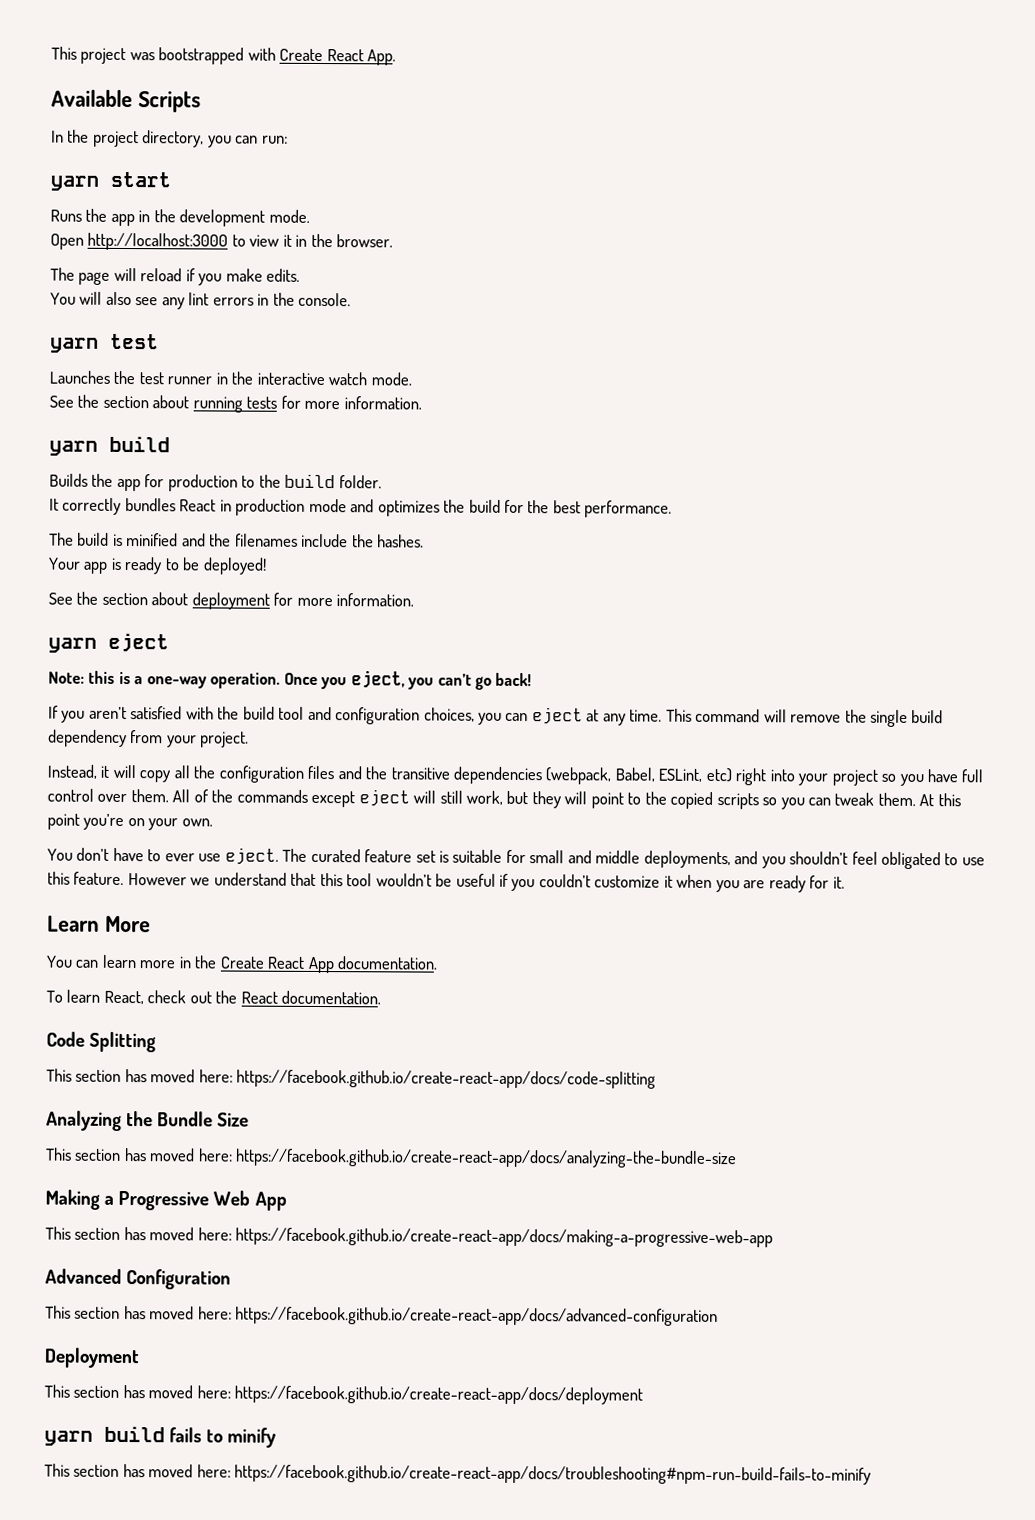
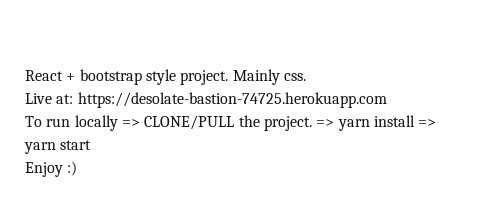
- This project was bootstrapped with Create React App.
- Available Scripts
- In the project directory, you can run:
- yarn start
- Runs the app in the development mode.
- Open http://localhost:3000 to view it in the browser.
- The page will reload if you make edits.
- You will also see any lint errors in the console.
- yarn test
- Launches the test runner in the interactive watch mode.
- See the section about running tests for more information.
- yarn build
- Builds the app for production to the build folder.
- It correctly bundles React in production mode and optimizes the build for the best performance.
- The build is minified and the filenames include the hashes.
- Your app is ready to be deployed!
- See the section about deployment for more information.
- yarn eject
- Note: this is a one-way operation. Once you eject, you can’t go back!
- If you aren’t satisfied with the build tool and configuration choices, you can eject at any time. This command will remove the single build dependency from your project.
- Instead, it will copy all the configuration files and the transitive dependencies (webpack, Babel, ESLint, etc) right into your project so you have full control over them. All of the commands except eject will still work, but they will point to the copied scripts so you can tweak them. At this point you’re on your own.
- You don’t have to ever use eject. The curated feature set is suitable for small and middle deployments, and you shouldn’t feel obligated to use this feature. However we understand that this tool wouldn’t be useful if you couldn’t customize it when you are ready for it.
- Learn More
- You can learn more in the Create React App documentation.
- To learn React, check out the React documentation.
- Code Splitting
- This section has moved here: https://facebook.github.io/create-react-app/docs/code-splitting
- Analyzing the Bundle Size
- This section has moved here: https://facebook.github.io/create-react-app/docs/analyzing-the-bundle-size
- Making a Progressive Web App
- This section has moved here: https://facebook.github.io/create-react-app/docs/making-a-progressive-web-app
- Advanced Configuration
- This section has moved here: https://facebook.github.io/create-react-app/docs/advanced-configuration
- Deployment
- This section has moved here: https://facebook.github.io/create-react-app/docs/deployment
- yarn build fails to minify
- This section has moved here: https://facebook.github.io/create-react-app/docs/troubleshooting#npm-run-build-fails-to-minify
+ React + bootstrap style project. Mainly css.
+ Live at: https://desolate-bastion-74725.herokuapp.com
+ To run locally => CLONE/PULL the project. => yarn install => yarn start
+ Enjoy :)

